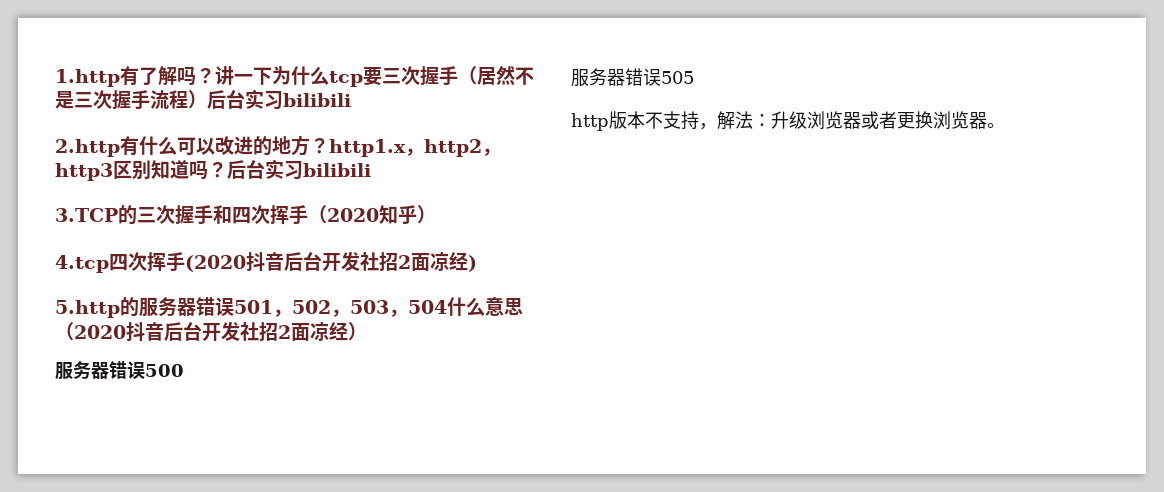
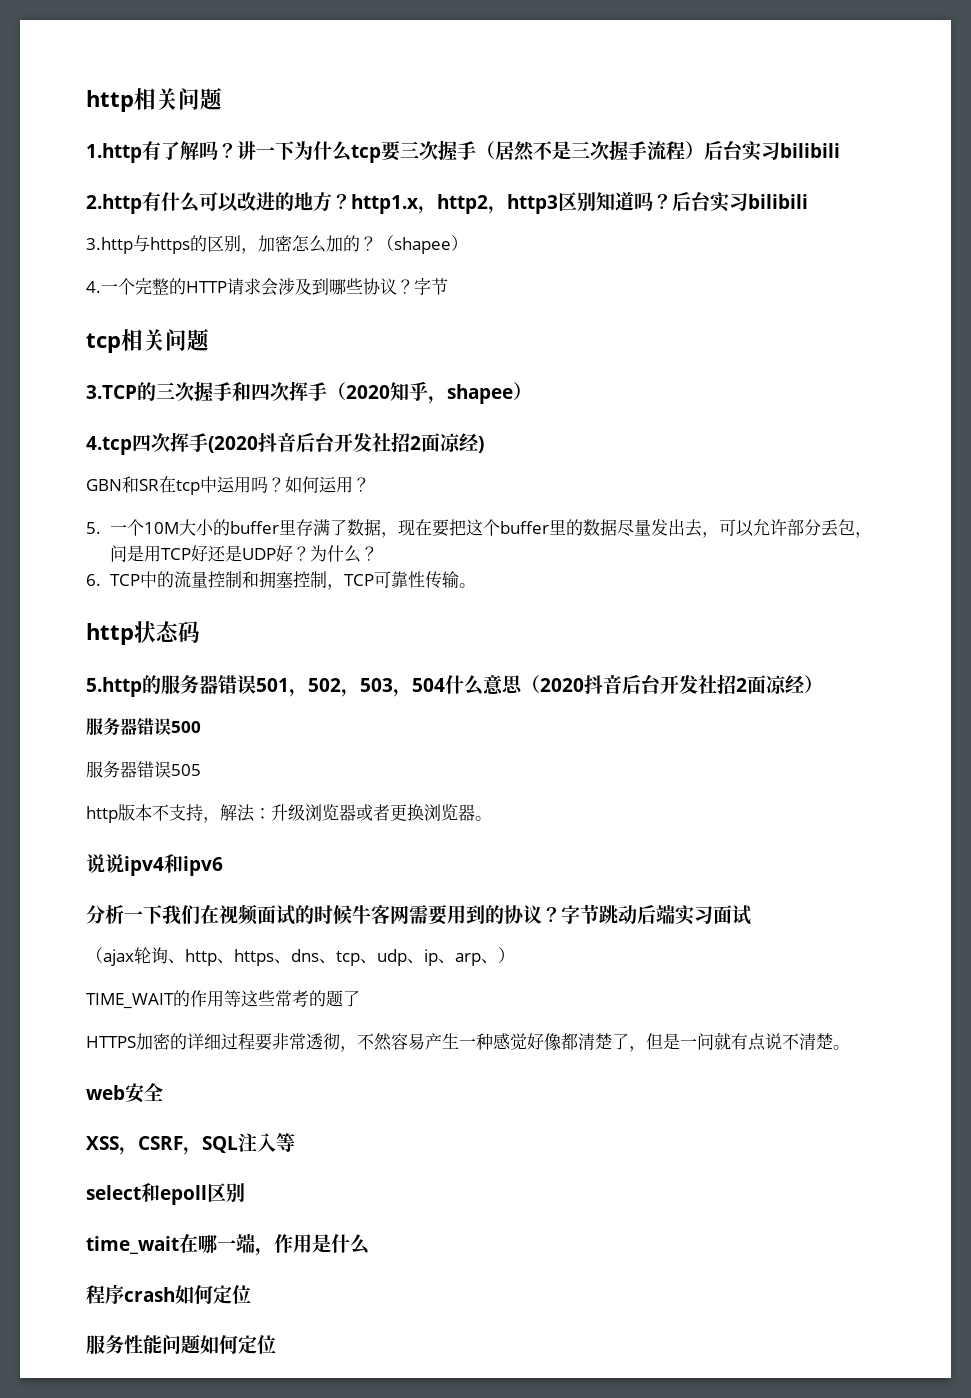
+ http相关问题
+ 3.http与https的区别，加密怎么加的？（shapee）
+ 4.一个完整的HTTP请求会涉及到哪些协议？字节
+ tcp相关问题
- 3.TCP的三次握手和四次挥手（2020知乎）
+ 3.TCP的三次握手和四次挥手（2020知乎，shapee）
+ GBN和SR在tcp中运用吗？如何运用？
+ 5.一个10M大小的buffer里存满了数据，现在要把这个buffer里的数据尽量发出去，可以允许部分丢包，问是用TCP好还是UDP好？为什么？
+ 6. TCP中的流量控制和拥塞控制，TCP可靠性传输。
+ http状态码
+ 说说ipv4和ipv6
+ 分析一下我们在视频面试的时候牛客网需要用到的协议？字节跳动后端实习面试
+ （ajax轮询、http、https、dns、tcp、udp、ip、arp、）
+ TIME_WAIT的作用等这些常考的题了
+ HTTPS加密的详细过程要非常透彻，不然容易产生一种感觉好像都清楚了，但是一问就有点说不清楚。
+ web安全
+ XSS，CSRF，SQL注入等
+ select和epoll区别
+ time_wait在哪一端，作用是什么
+ 程序crash如何定位
+ 服务性能问题如何定位

